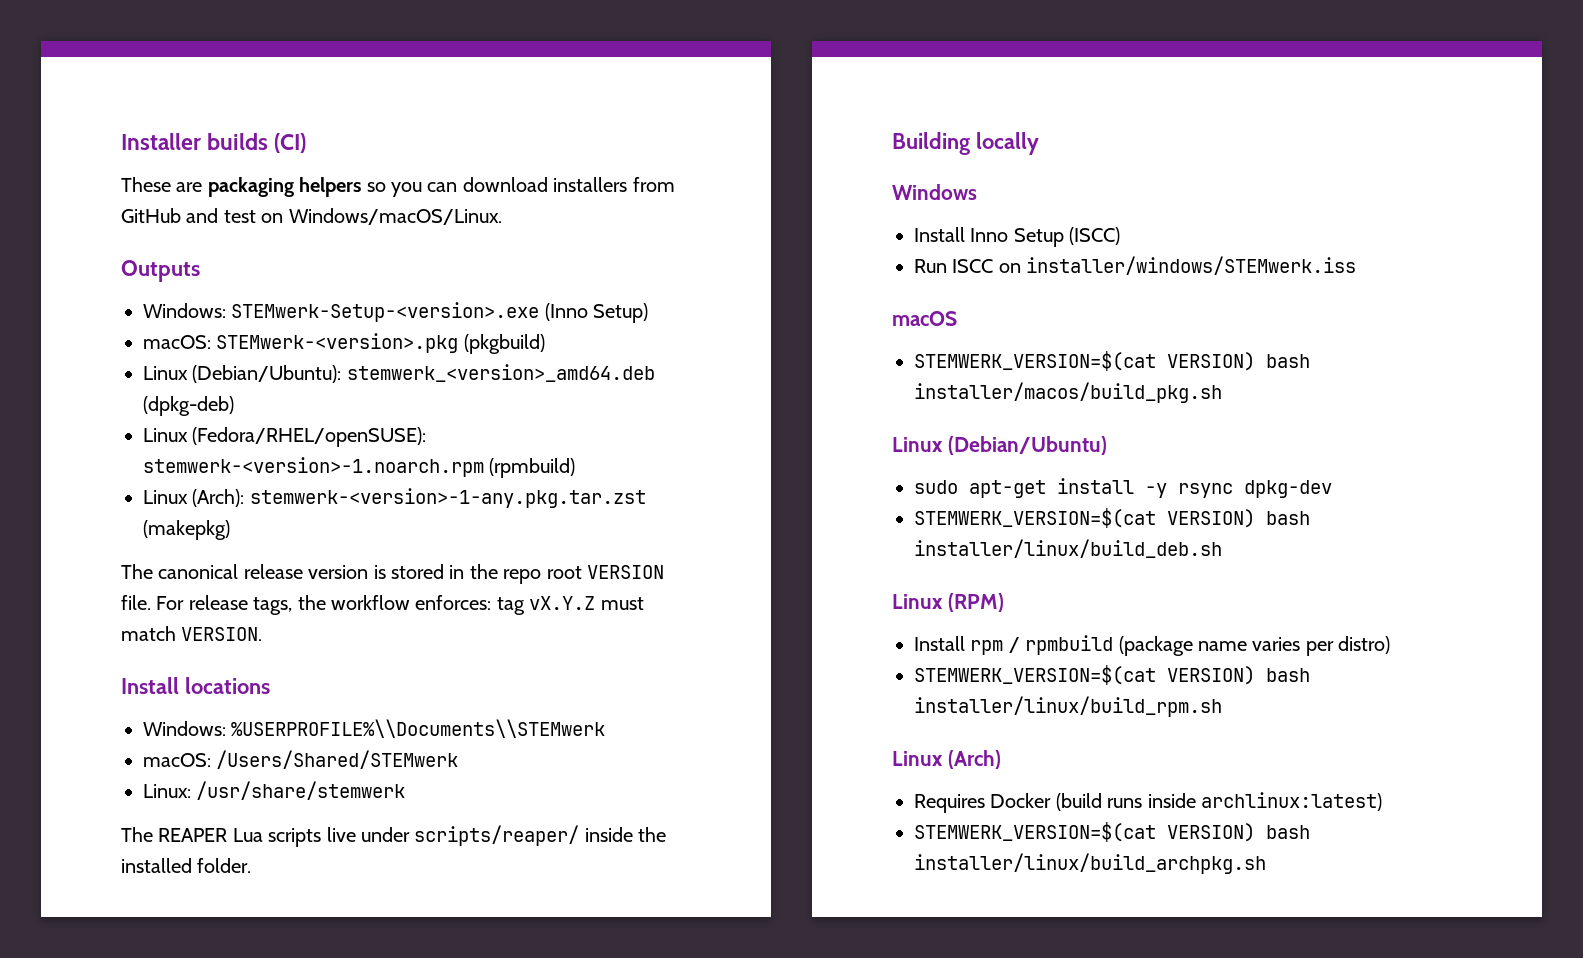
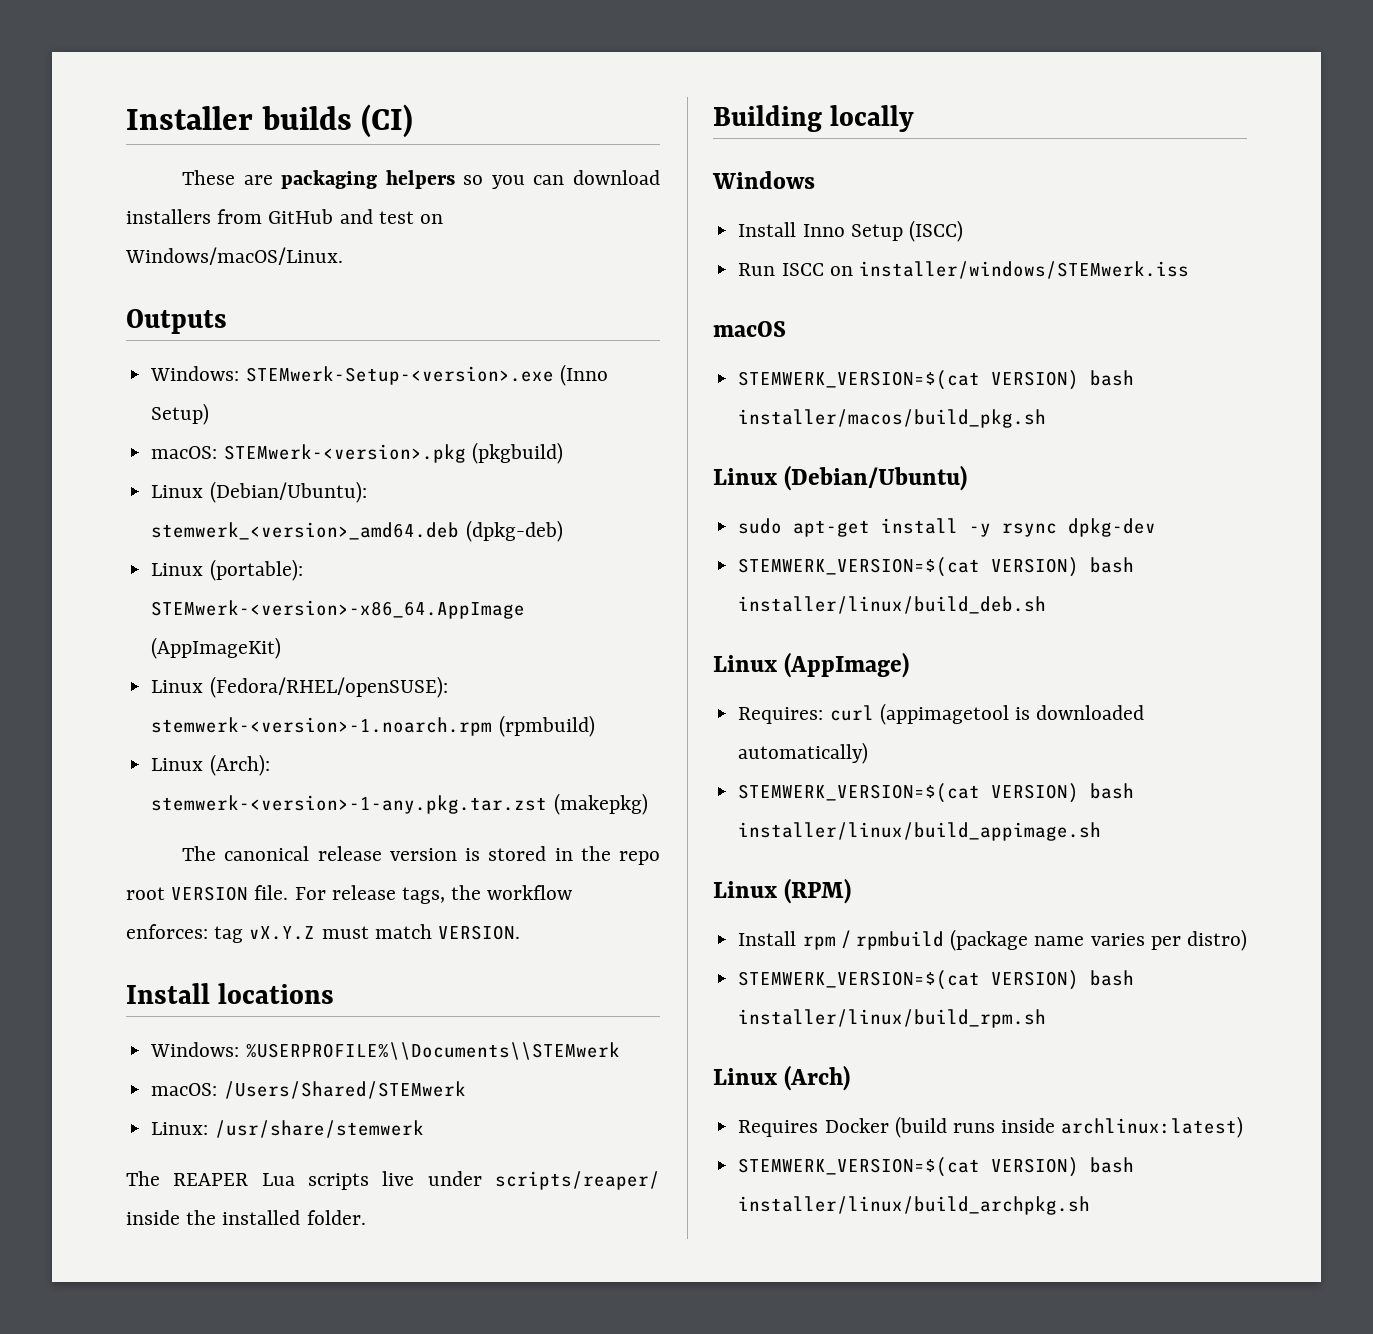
+ Linux (portable): STEMwerk-<version>-x86_64.AppImage (AppImageKit)
+ Linux (AppImage)
+ Requires: curl (appimagetool is downloaded automatically)
+ STEMWERK_VERSION=$(cat VERSION) bash installer/linux/build_appimage.sh

